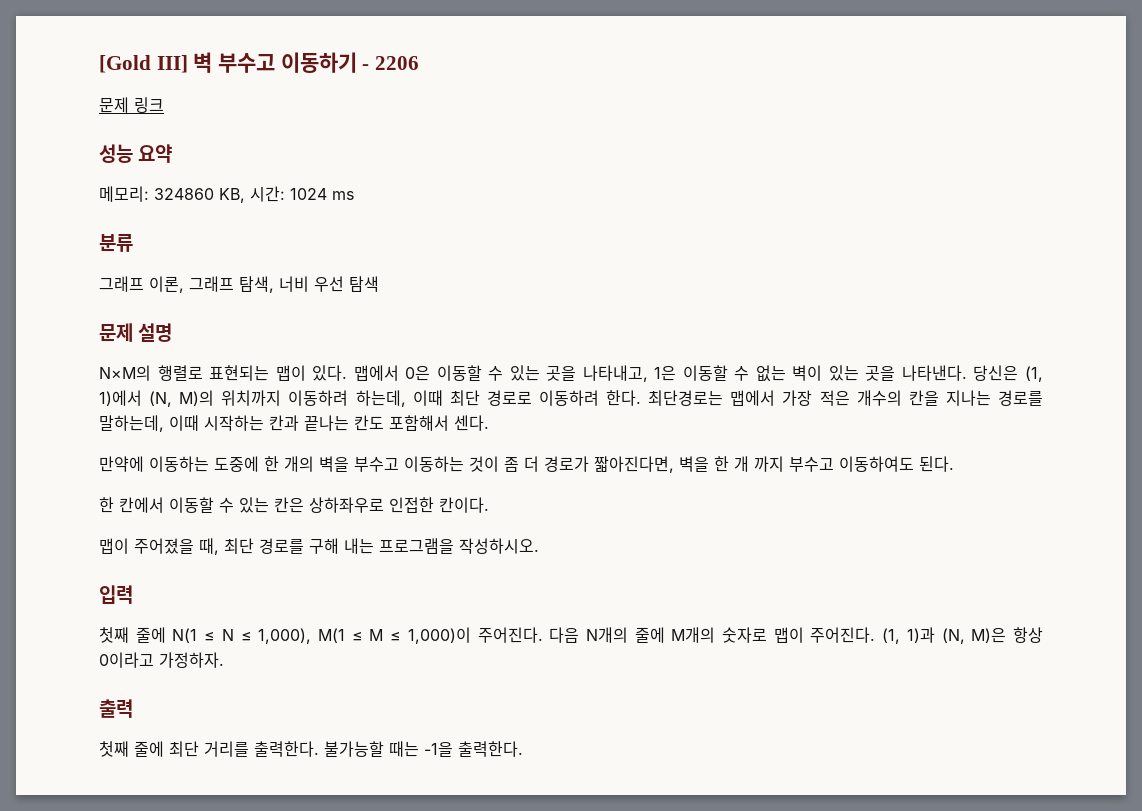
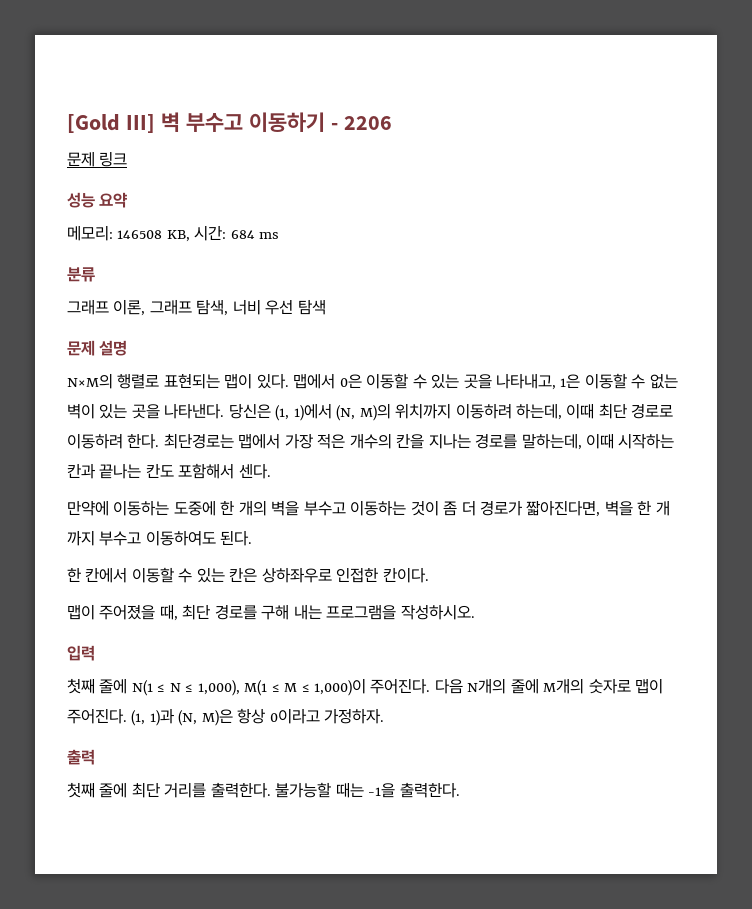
- 메모리: 324860 KB, 시간: 1024 ms
+ 메모리: 146508 KB, 시간: 684 ms

